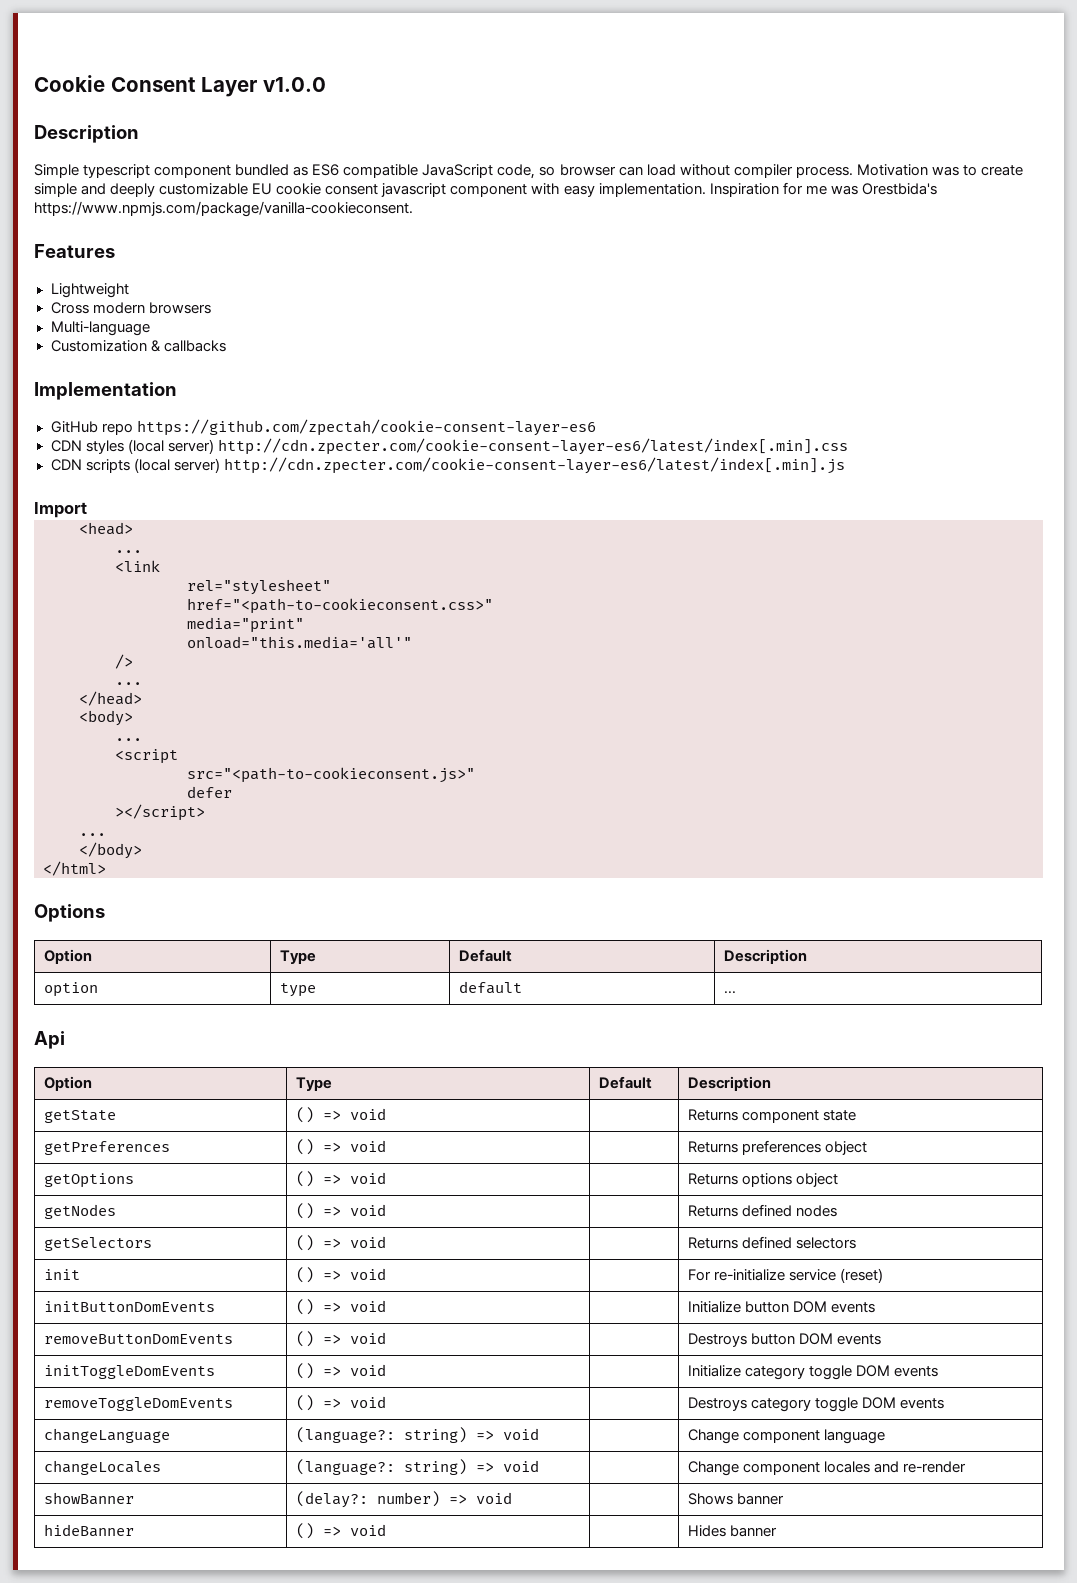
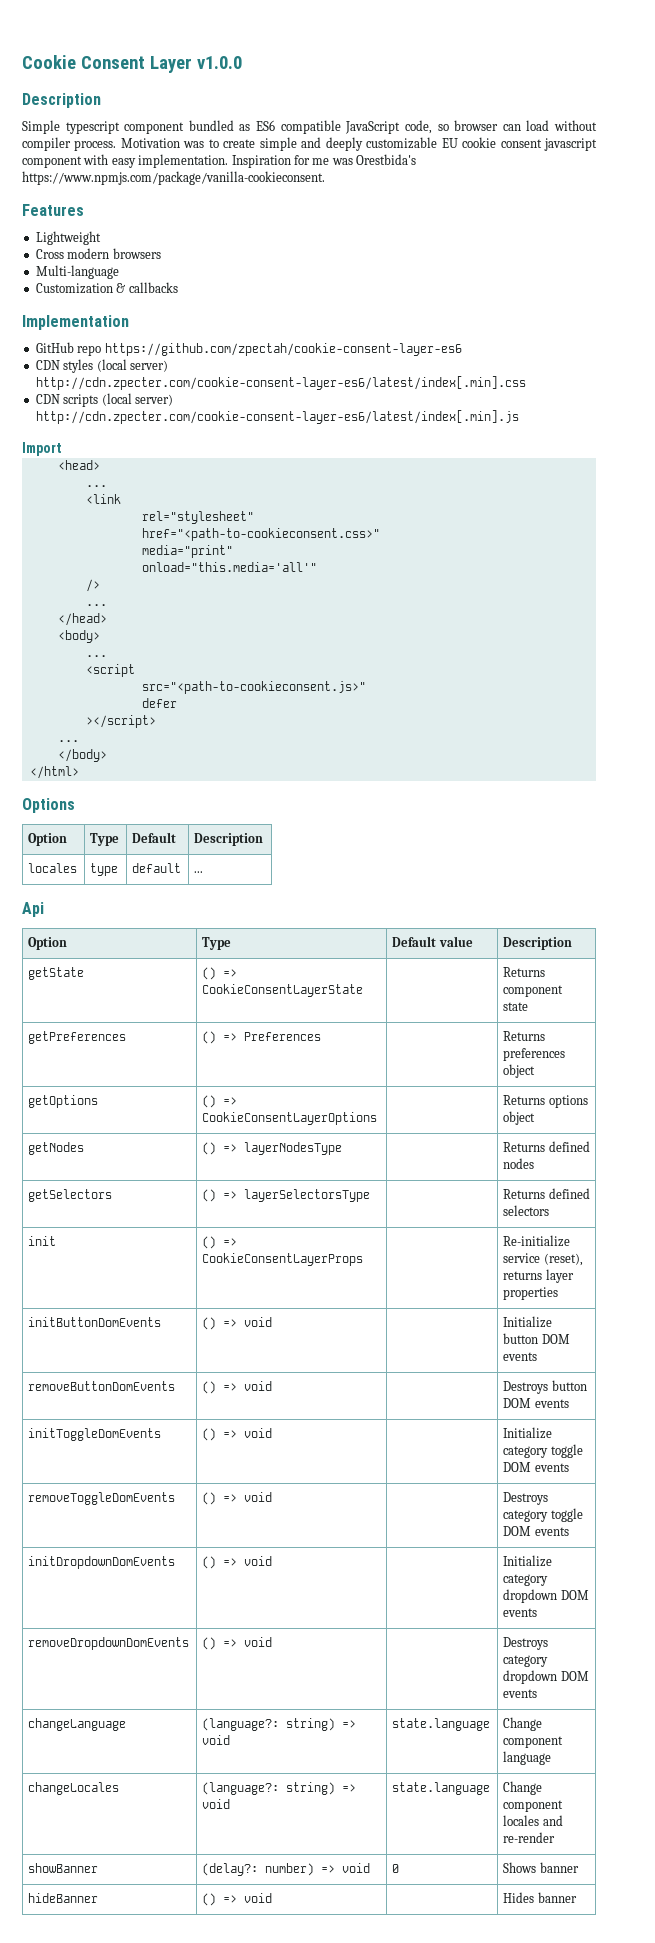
- option | type | default | ...
+ locales | type | default | ...
  Api
- Option | Type | Default | Description
+ Option | Type | Default value | Description
- getState | () => void | | Returns component state
+ getState | () => CookieConsentLayerState | | Returns component state
- getPreferences | () => void | | Returns preferences object
+ getPreferences | () => Preferences | | Returns preferences object
- getOptions | () => void | | Returns options object
+ getOptions | () => CookieConsentLayerOptions | | Returns options object
- getNodes | () => void | | Returns defined nodes
+ getNodes | () => layerNodesType | | Returns defined nodes
- getSelectors | () => void | | Returns defined selectors
+ getSelectors | () => layerSelectorsType | | Returns defined selectors
- init | () => void | | For re-initialize service (reset)
+ init | () => CookieConsentLayerProps | | Re-initialize service (reset), returns layer properties
+ initDropdownDomEvents | () => void | | Initialize category dropdown DOM events
+ removeDropdownDomEvents | () => void | | Destroys category dropdown DOM events
- changeLanguage | (language?: string) => void | | Change component language
+ changeLanguage | (language?: string) => void | state.language | Change component language
- changeLocales | (language?: string) => void | | Change component locales and re-render
+ changeLocales | (language?: string) => void | state.language | Change component locales and re-render
- showBanner | (delay?: number) => void | | Shows banner
+ showBanner | (delay?: number) => void | 0 | Shows banner

